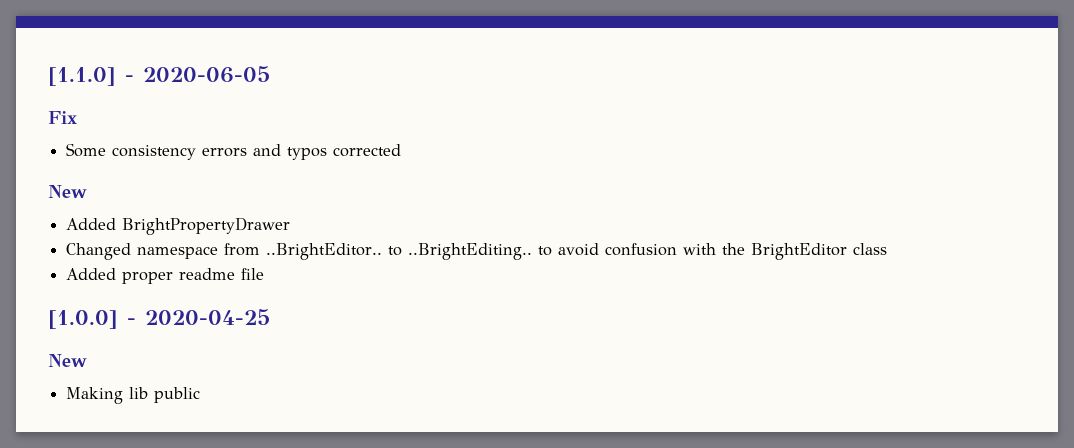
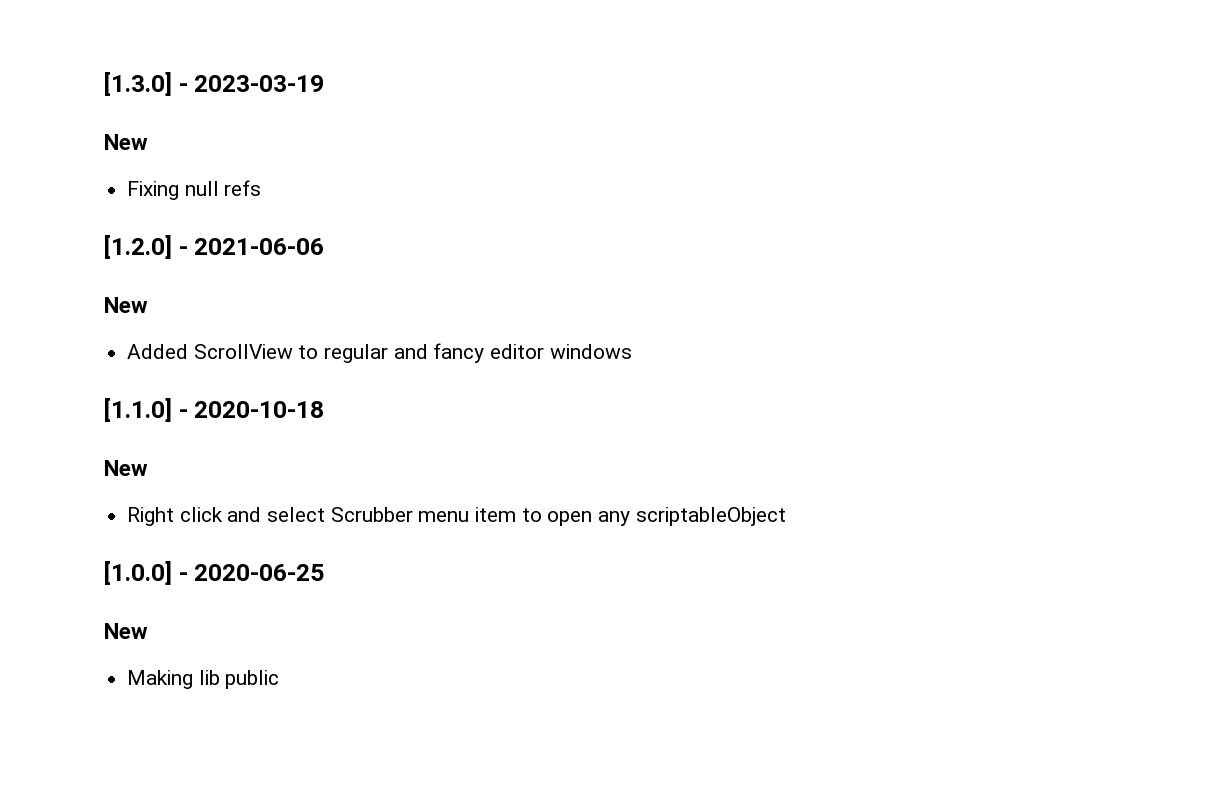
- [1.1.0] - 2020-06-05
- Fix
- Some consistency errors and typos corrected
+ [1.3.0] - 2023-03-19
  New
- Added BrightPropertyDrawer
- Changed namespace from ..BrightEditor.. to ..BrightEditing.. to avoid confusion with the BrightEditor class
- Added proper readme file
+ Fixing null refs
+ [1.2.0] - 2021-06-06
+ New
+ Added ScrollView to regular and fancy editor windows
+ [1.1.0] - 2020-10-18
+ New
+ Right click and select Scrubber menu item to open any scriptableObject
- [1.0.0] - 2020-04-25
+ [1.0.0] - 2020-06-25

